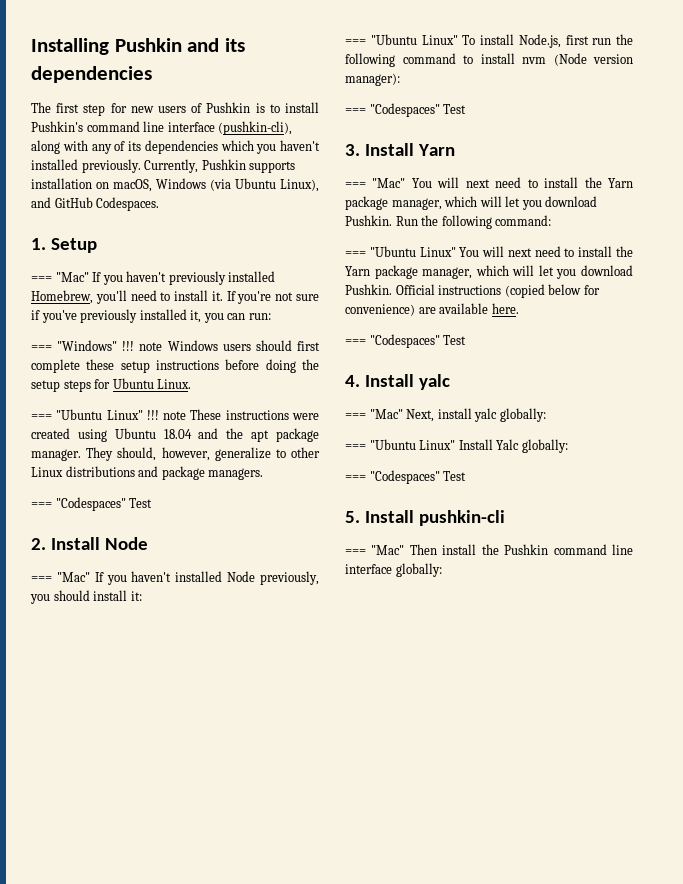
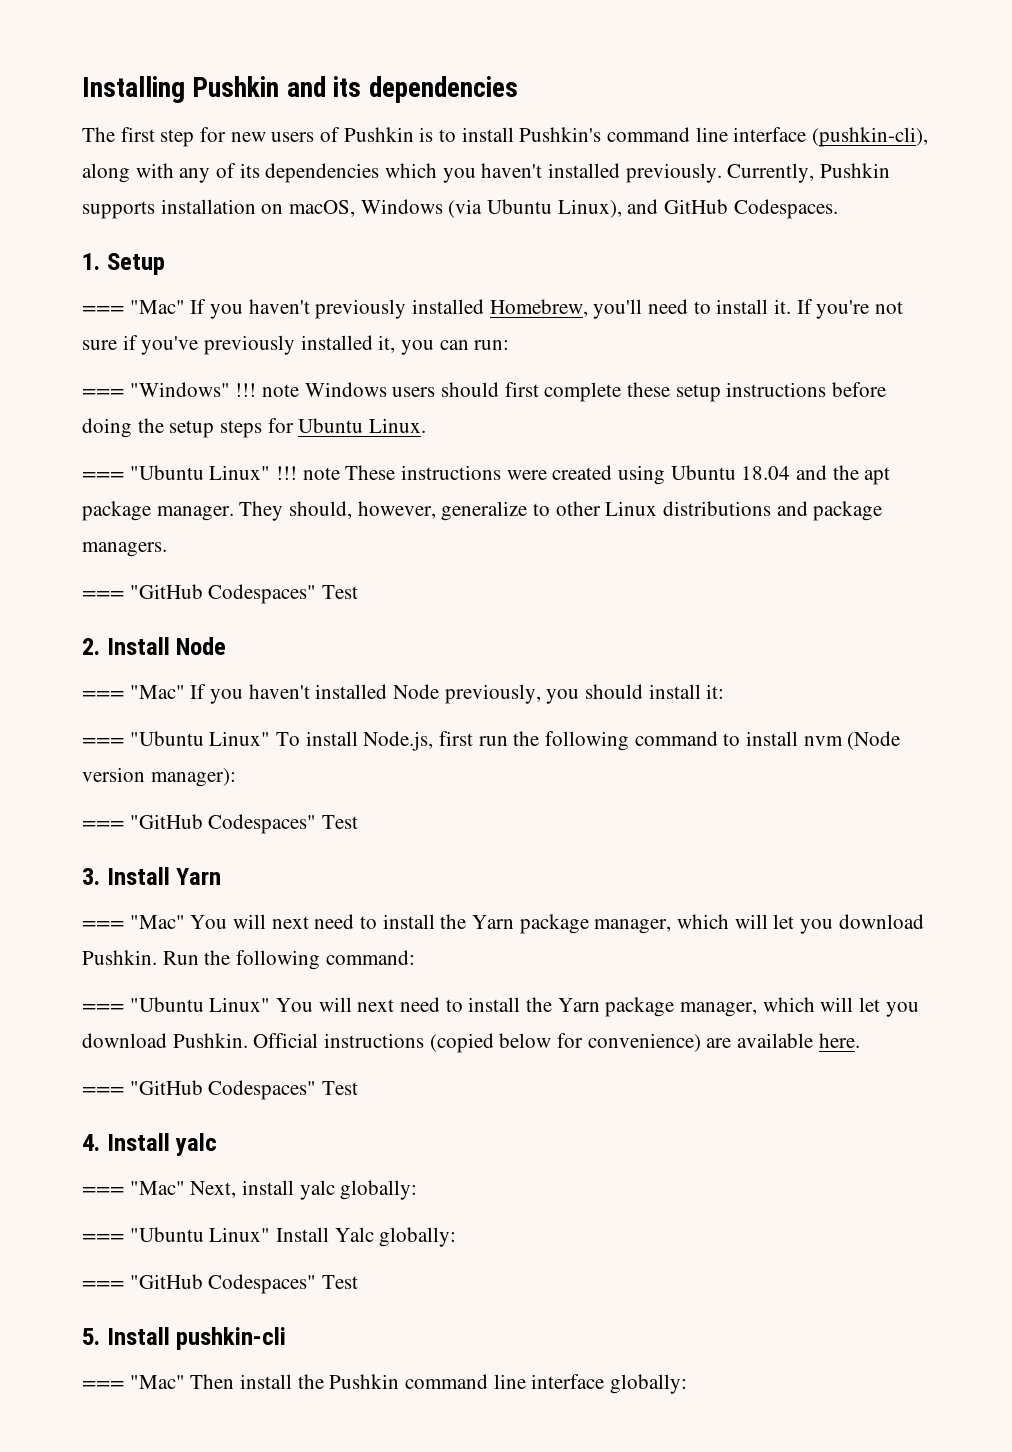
  They should, however, generalize to other Linux distributions and package managers.
- === "Codespaces" Test
+ === "GitHub Codespaces" Test
  === "Ubuntu Linux" To install Node.js, first run the following command to install nvm (Node version manager):
- === "Codespaces" Test
+ === "GitHub Codespaces" Test
  Official instructions (copied below for convenience) are available here.
- === "Codespaces" Test
+ === "GitHub Codespaces" Test
  === "Ubuntu Linux" Install Yalc globally:
- === "Codespaces" Test
+ === "GitHub Codespaces" Test

